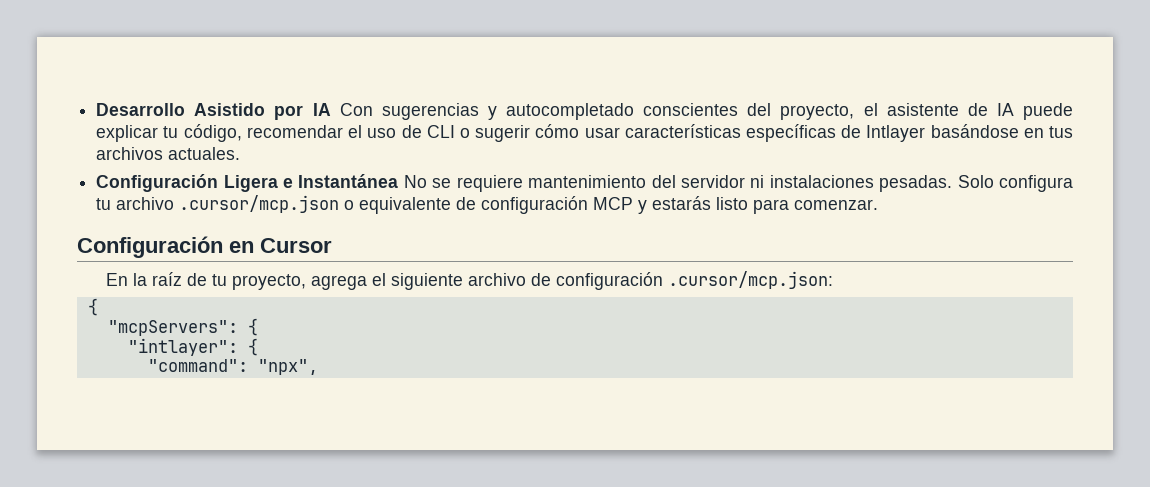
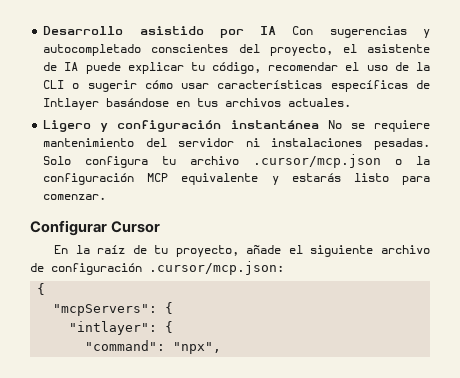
- Desarrollo Asistido por IA Con sugerencias y autocompletado conscientes del proyecto, el asistente de IA puede explicar tu código, recomendar el uso de CLI o sugerir cómo usar características específicas de Intlayer basándose en tus archivos actuales.
+ Desarrollo asistido por IA Con sugerencias y autocompletado conscientes del proyecto, el asistente de IA puede explicar tu código, recomendar el uso de la CLI o sugerir cómo usar características específicas de Intlayer basándose en tus archivos actuales.
- Configuración Ligera e Instantánea No se requiere mantenimiento del servidor ni instalaciones pesadas.
+ Ligero y configuración instantánea No se requiere mantenimiento del servidor ni instalaciones pesadas.
- Solo configura tu archivo .cursor/mcp.json o equivalente de configuración MCP y estarás listo para comenzar.
+ Solo configura tu archivo .cursor/mcp.json o la configuración MCP equivalente y estarás listo para comenzar.
- Configuración en Cursor
+ Configurar Cursor
- En la raíz de tu proyecto, agrega el siguiente archivo de configuración .cursor/mcp.json:
+ En la raíz de tu proyecto, añade el siguiente archivo de configuración .cursor/mcp.json:

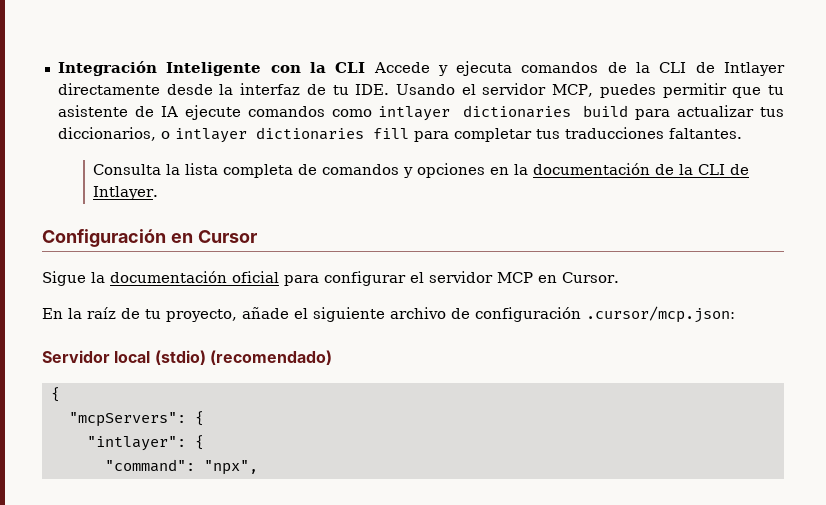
- Desarrollo asistido por IA Con sugerencias y autocompletado conscientes del proyecto, el asistente de IA puede explicar tu código, recomendar el uso de la CLI o sugerir cómo usar características específicas de Intlayer basándose en tus archivos actuales.
- Ligero y configuración instantánea No se requiere mantenimiento del servidor ni instalaciones pesadas. Solo configura tu archivo .cursor/mcp.json o la configuración MCP equivalente y estarás listo para comenzar.
- Configurar Cursor
+ Integración Inteligente con la CLI Accede y ejecuta comandos de la CLI de Intlayer directamente desde la interfaz de tu IDE. Usando el servidor MCP, puedes permitir que tu asistente de IA ejecute comandos como intlayer dictionaries build para actualizar tus diccionarios, o intlayer dictionaries fill para completar tus traducciones faltantes.
+ Consulta la lista completa de comandos y opciones en la documentación de la CLI de Intlayer.
+ Configuración en Cursor
+ Sigue la documentación oficial para configurar el servidor MCP en Cursor.
+ Servidor local (stdio) (recomendado)

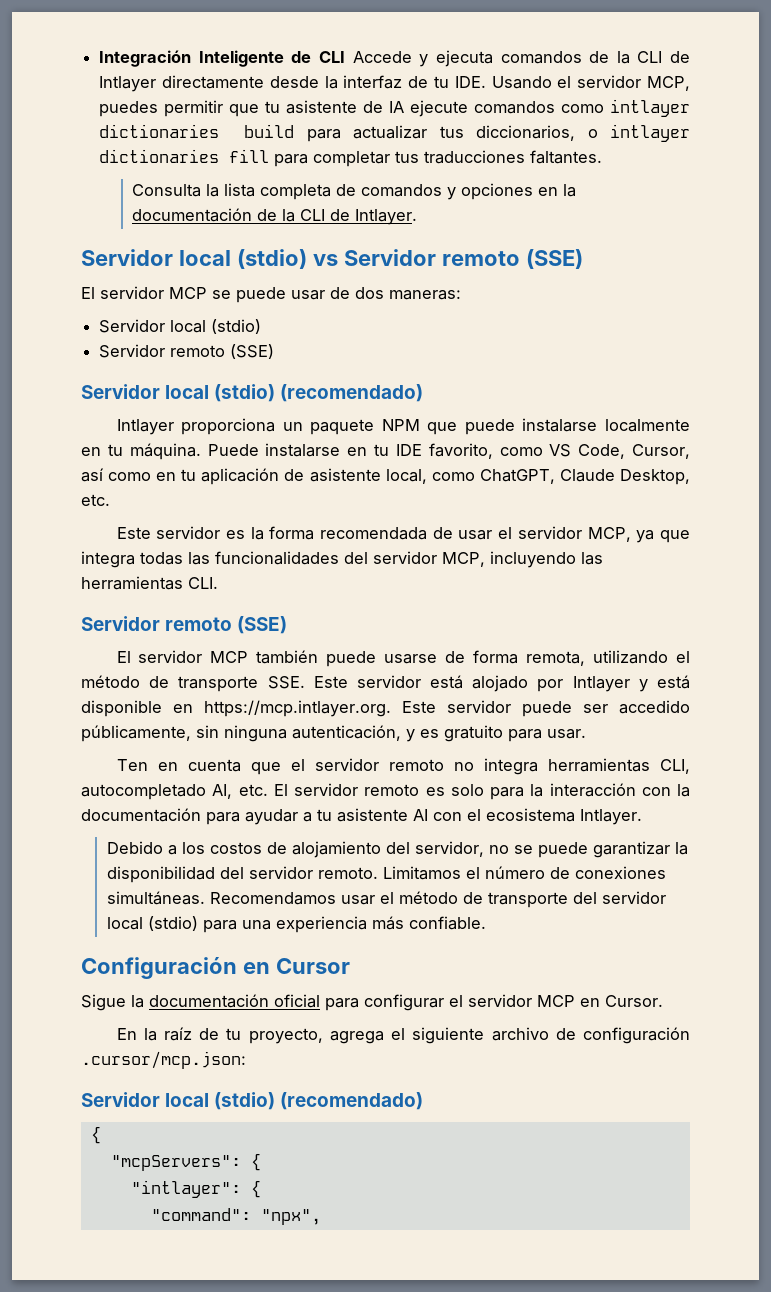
- Integración Inteligente con la CLI Accede y ejecuta comandos de la CLI de Intlayer directamente desde la interfaz de tu IDE. Usando el servidor MCP, puedes permitir que tu asistente de IA ejecute comandos como intlayer dictionaries build para actualizar tus diccionarios, o intlayer dictionaries fill para completar tus traducciones faltantes.
+ Integración Inteligente de CLI Accede y ejecuta comandos de la CLI de Intlayer directamente desde la interfaz de tu IDE. Usando el servidor MCP, puedes permitir que tu asistente de IA ejecute comandos como intlayer dictionaries build para actualizar tus diccionarios, o intlayer dictionaries fill para completar tus traducciones faltantes.
+ Servidor local (stdio) vs Servidor remoto (SSE)
+ El servidor MCP se puede usar de dos maneras:
+ Servidor local (stdio)
+ Servidor remoto (SSE)
+ Servidor local (stdio) (recomendado)
+ Intlayer proporciona un paquete NPM que puede instalarse localmente en tu máquina. Puede instalarse en tu IDE favorito, como VS Code, Cursor, así como en tu aplicación de asistente local, como ChatGPT, Claude Desktop, etc.
+ Este servidor es la forma recomendada de usar el servidor MCP, ya que integra todas las funcionalidades del servidor MCP, incluyendo las herramientas CLI.
+ Servidor remoto (SSE)
+ El servidor MCP también puede usarse de forma remota, utilizando el método de transporte SSE. Este servidor está alojado por Intlayer y está disponible en https://mcp.intlayer.org. Este servidor puede ser accedido públicamente, sin ninguna autenticación, y es gratuito para usar.
+ Ten en cuenta que el servidor remoto no integra herramientas CLI, autocompletado AI, etc. El servidor remoto es solo para la interacción con la documentación para ayudar a tu asistente AI con el ecosistema Intlayer.
+ Debido a los costos de alojamiento del servidor, no se puede garantizar la disponibilidad del servidor remoto. Limitamos el número de conexiones simultáneas. Recomendamos usar el método de transporte del servidor local (stdio) para una experiencia más confiable.
- En la raíz de tu proyecto, añade el siguiente archivo de configuración .cursor/mcp.json:
+ En la raíz de tu proyecto, agrega el siguiente archivo de configuración .cursor/mcp.json:

